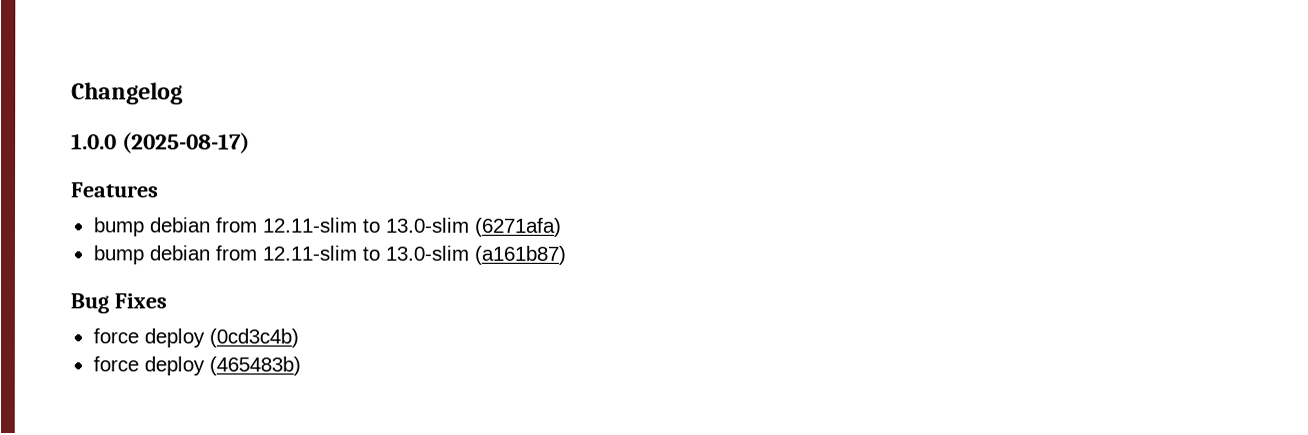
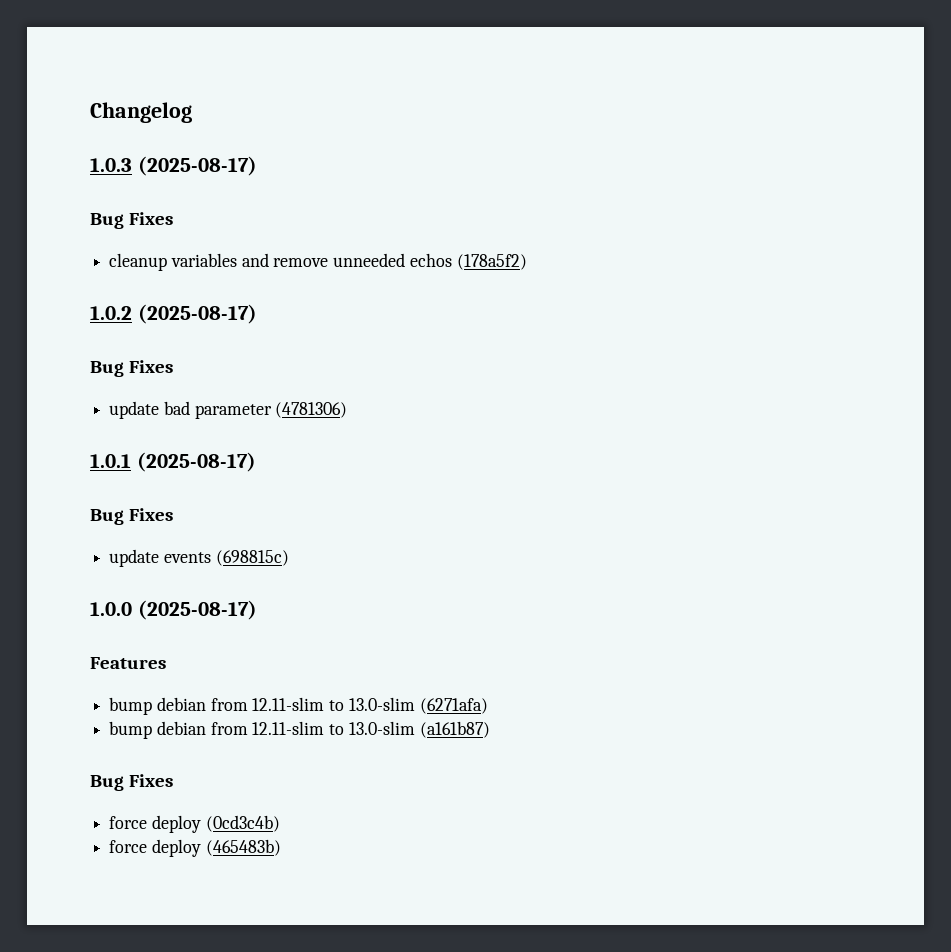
+ 1.0.3 (2025-08-17)
+ Bug Fixes
+ cleanup variables and remove unneeded echos (178a5f2)
+ 1.0.2 (2025-08-17)
+ Bug Fixes
+ update bad parameter (4781306)
+ 1.0.1 (2025-08-17)
+ Bug Fixes
+ update events (698815c)

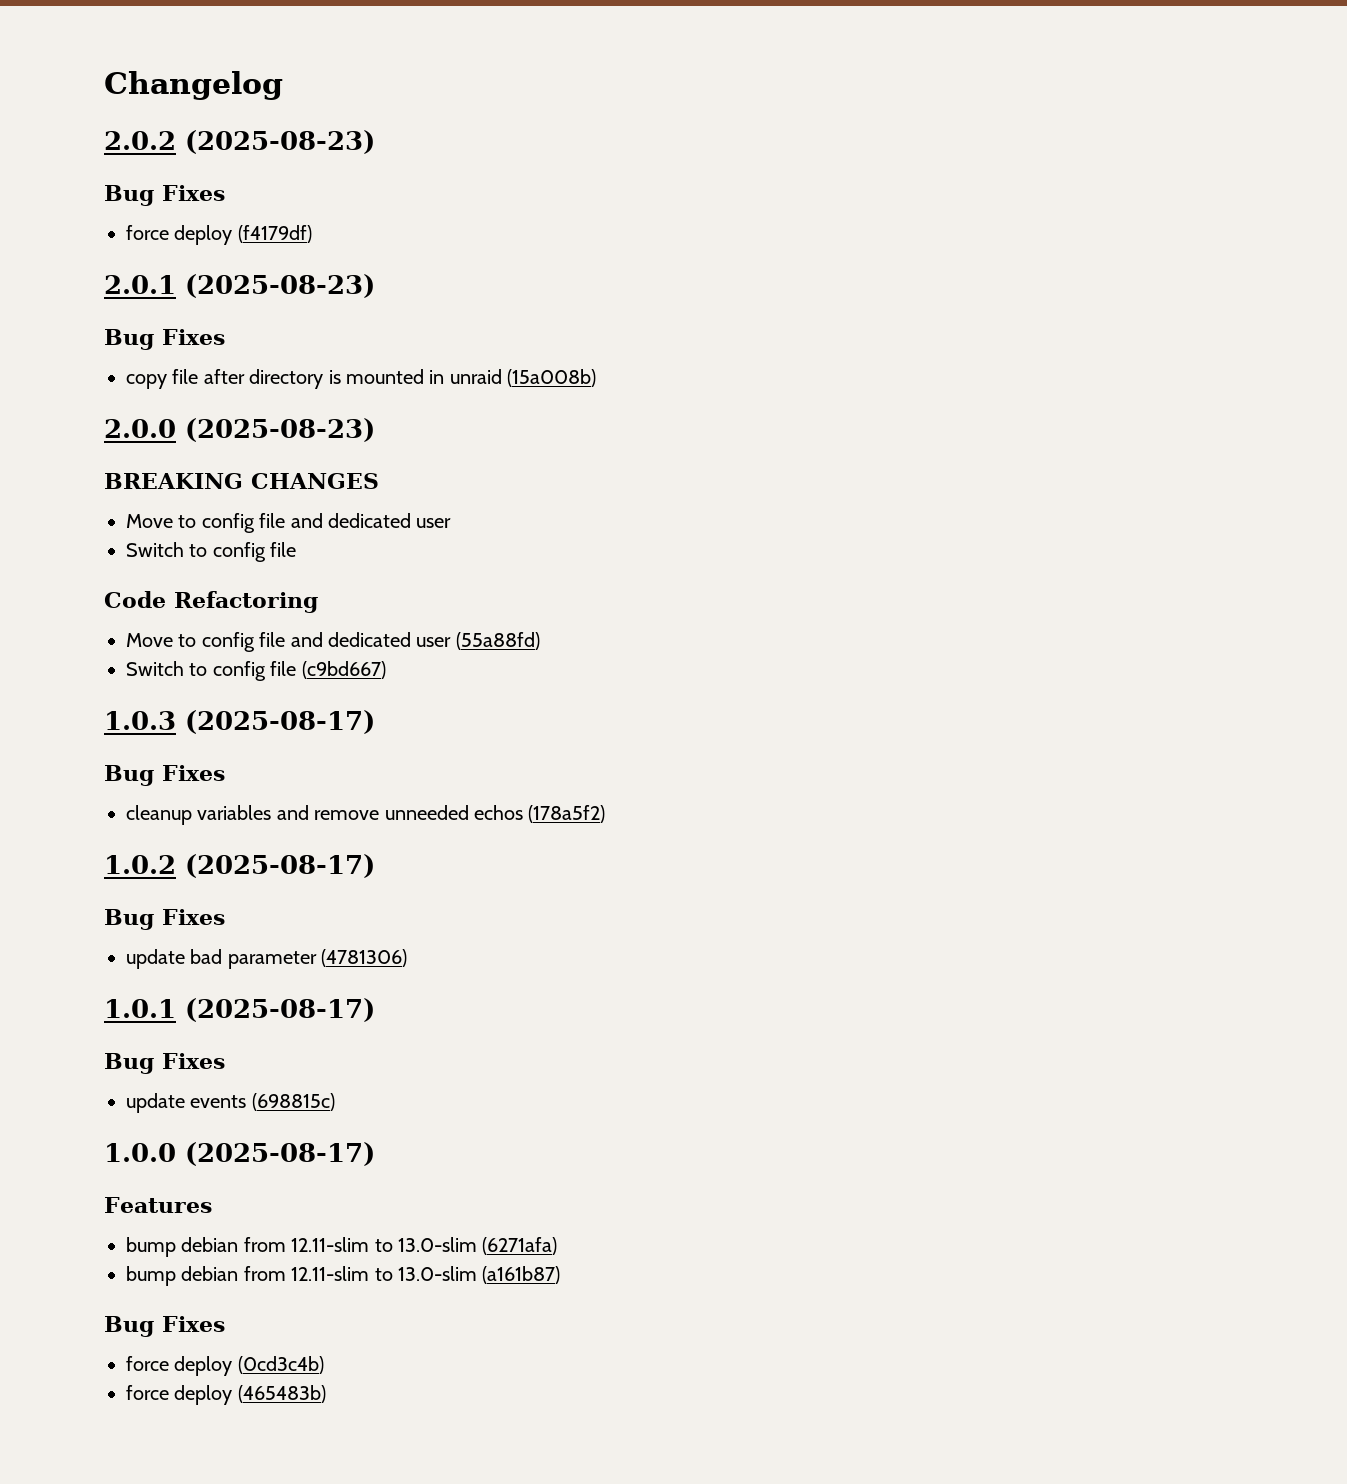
+ 2.0.2 (2025-08-23)
+ Bug Fixes
+ force deploy (f4179df)
+ 2.0.1 (2025-08-23)
+ Bug Fixes
+ copy file after directory is mounted in unraid (15a008b)
+ 2.0.0 (2025-08-23)
+ BREAKING CHANGES
+ Move to config file and dedicated user
+ Switch to config file
+ Code Refactoring
+ Move to config file and dedicated user (55a88fd)
+ Switch to config file (c9bd667)

